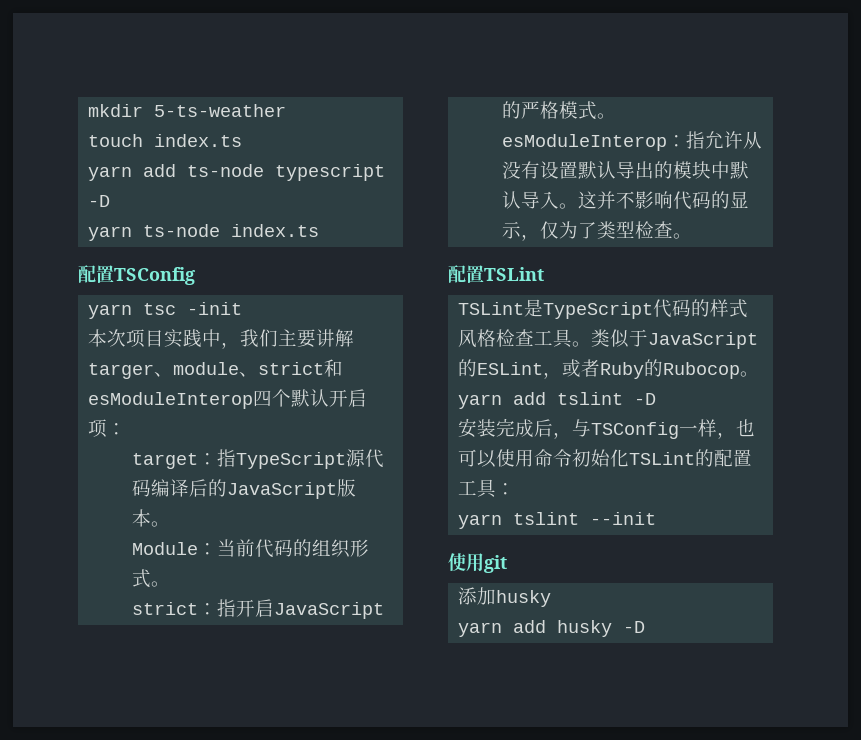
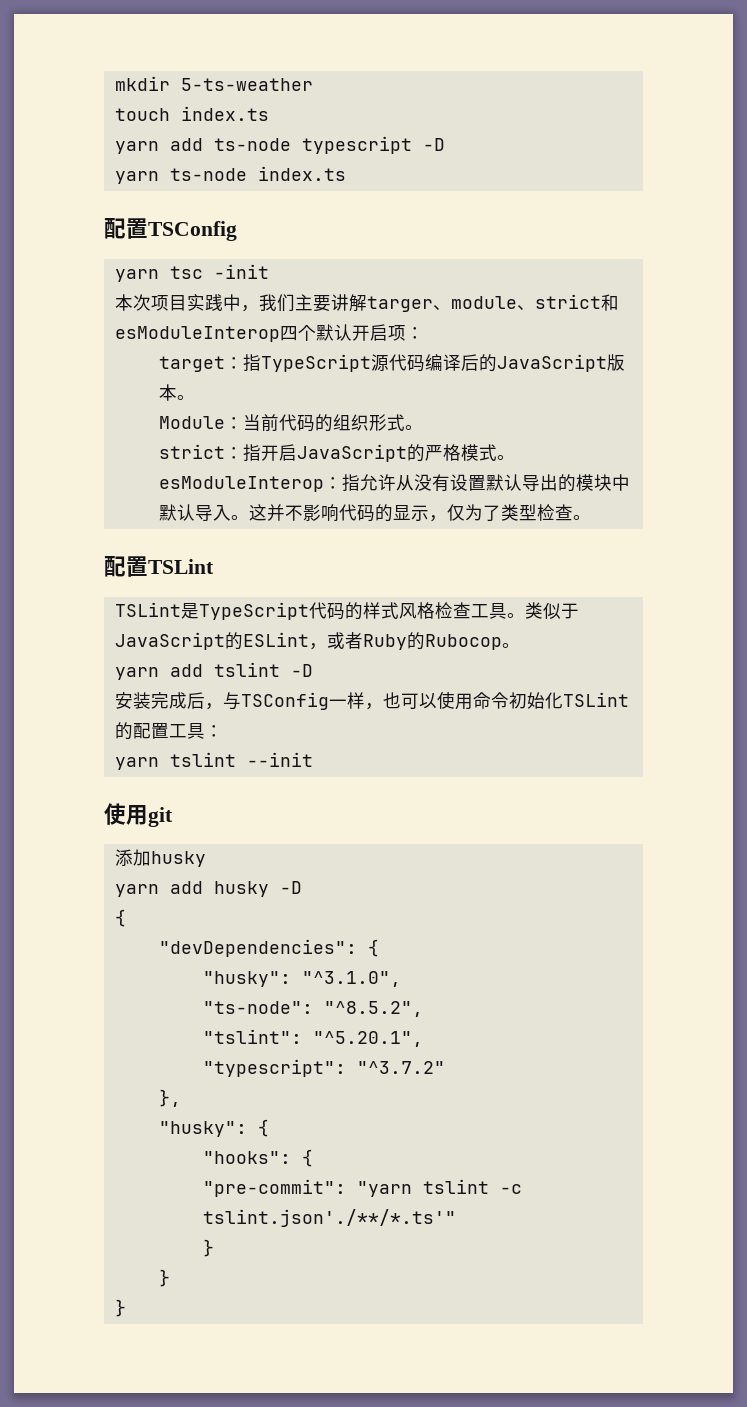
  yarn add husky -D
+ {
+ "devDependencies": {
+ "husky": "^3.1.0",
+ "ts-node": "^8.5.2",
+ "tslint": "^5.20.1",
+ "typescript": "^3.7.2"
+ },
+ "husky": {
+ "hooks": {
+ "pre-commit": "yarn tslint -c tslint.json'./**/*.ts'"
+ }
+ }
+ }

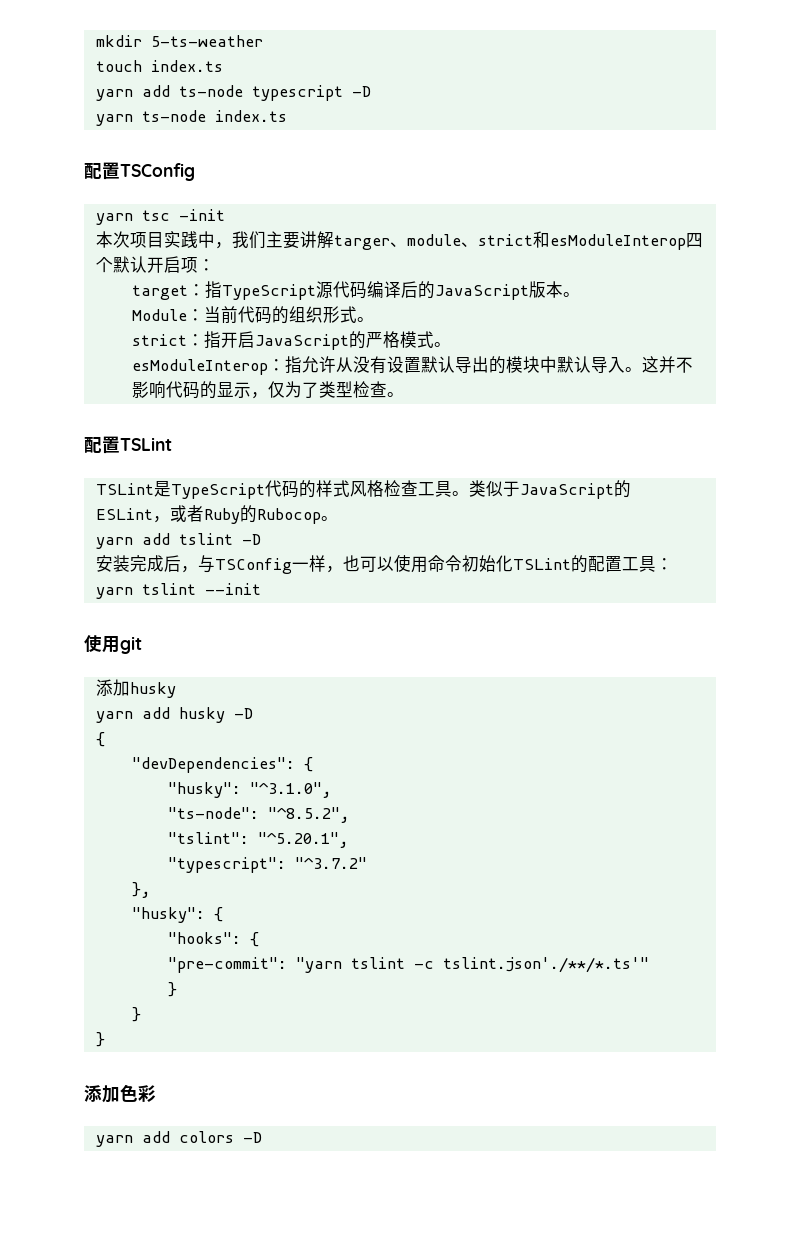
+ 添加色彩
+ yarn add colors -D

